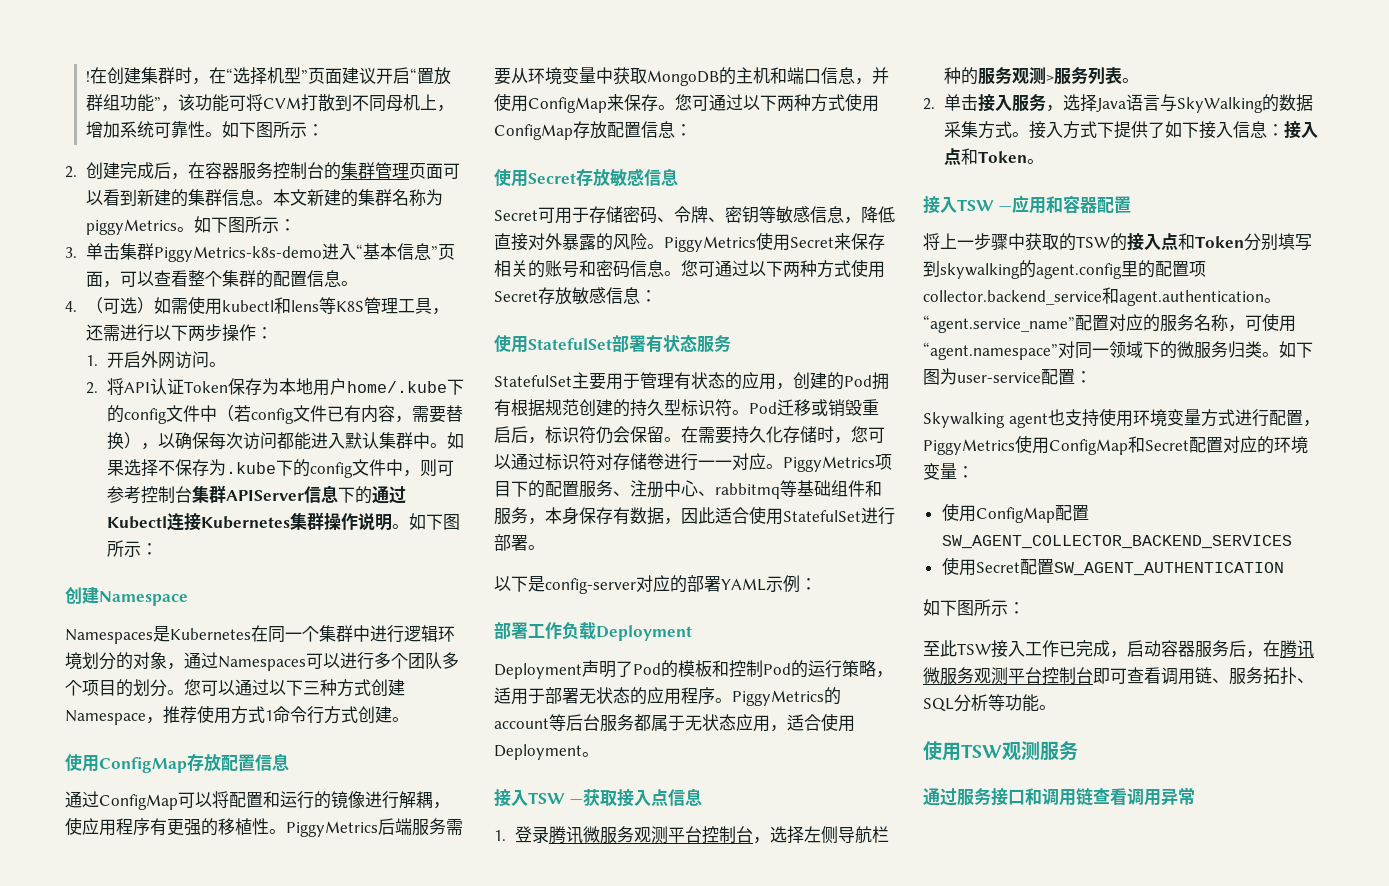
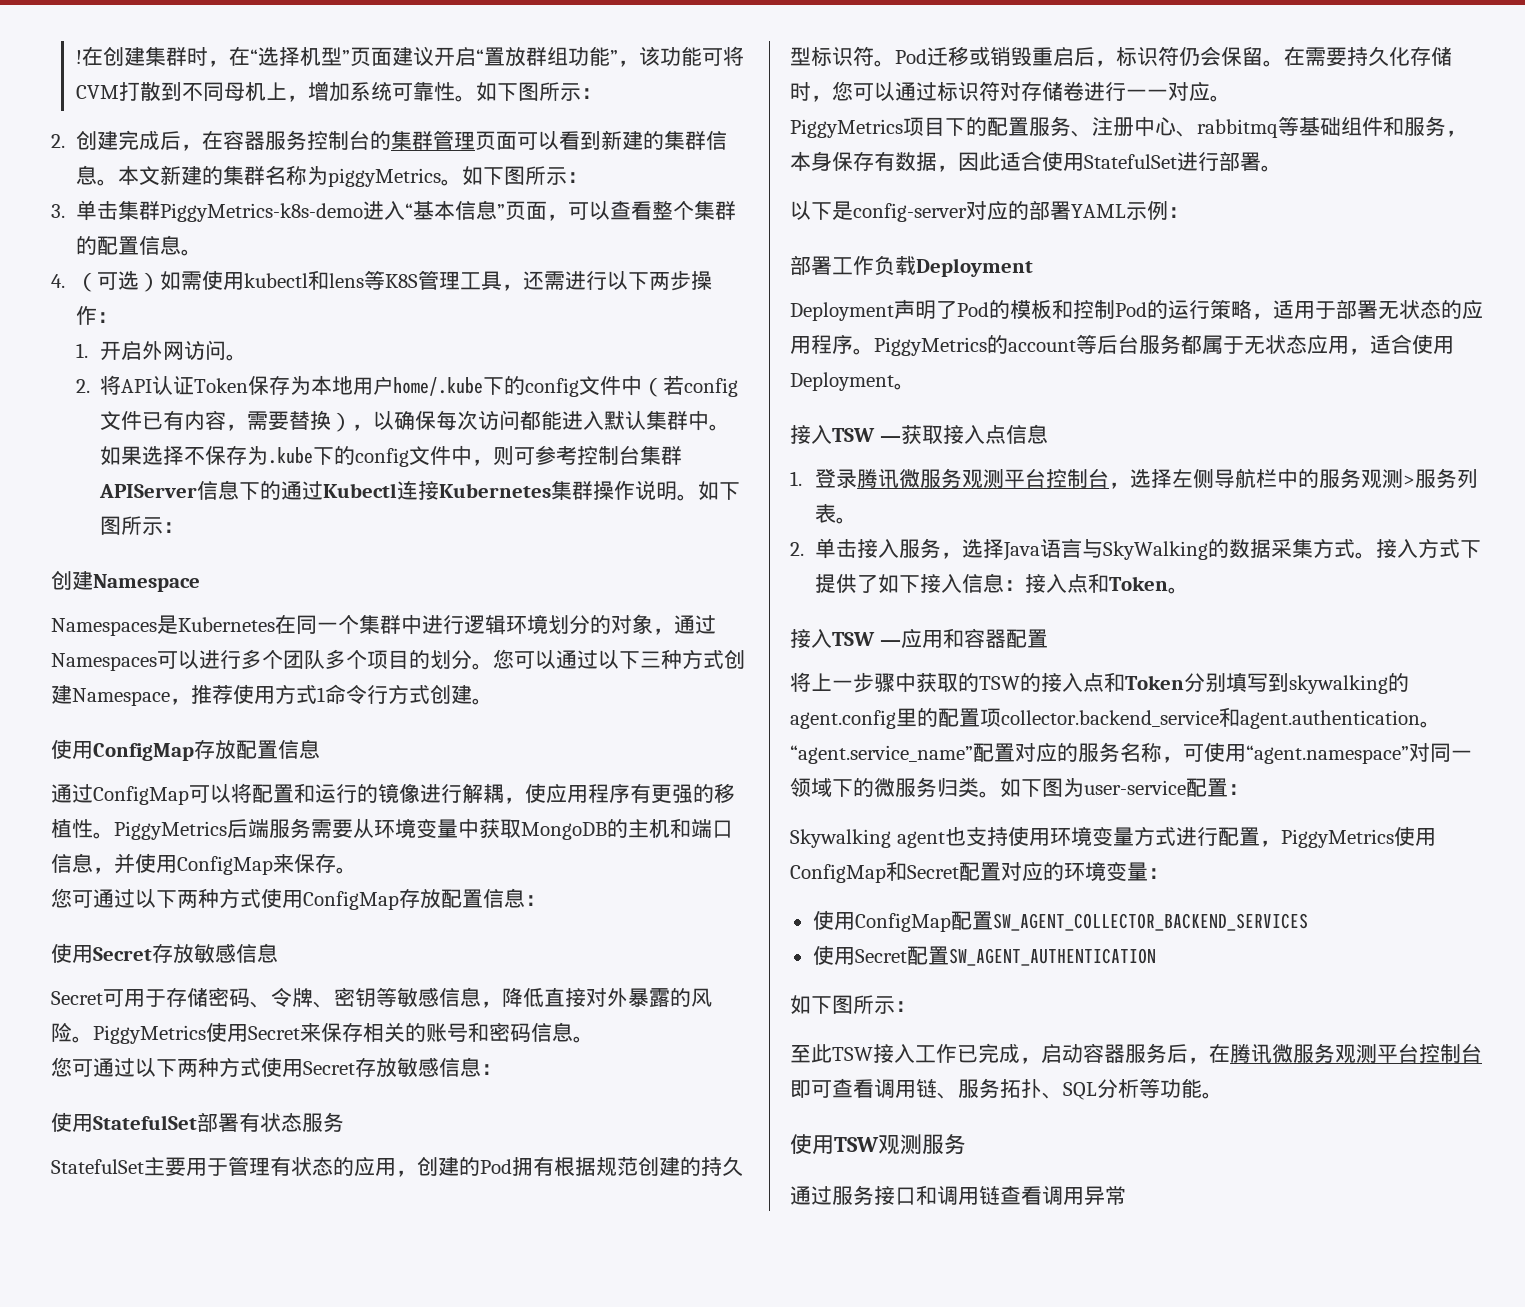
- PiggyMetrics后端服务需要从环境变量中获取MongoDB的主机和端口信息，并使用ConfigMap来保存。您可通过以下两种方式使用ConfigMap存放配置信息：
+ PiggyMetrics后端服务需要从环境变量中获取MongoDB的主机和端口信息，并使用ConfigMap来保存。
+ 您可通过以下两种方式使用ConfigMap存放配置信息：
- PiggyMetrics使用Secret来保存相关的账号和密码信息。您可通过以下两种方式使用Secret存放敏感信息：
+ PiggyMetrics使用Secret来保存相关的账号和密码信息。
+ 您可通过以下两种方式使用Secret存放敏感信息：
- 在需要持久化存储时，您可以通过标识符对存储卷进行一一对应。PiggyMetrics项目下的配置服务、注册中心、rabbitmq等基础组件和服务，本身保存有数据，因此适合使用StatefulSet进行部署。
+ 在需要持久化存储时，您可以通过标识符对存储卷进行一一对应。
+ PiggyMetrics项目下的配置服务、注册中心、rabbitmq等基础组件和服务，本身保存有数据，因此适合使用StatefulSet进行部署。
- 1.登录腾讯微服务观测平台控制台，选择左侧导航栏种的服务观测>服务列表。
+ 1.登录腾讯微服务观测平台控制台，选择左侧导航栏中的服务观测>服务列表。

